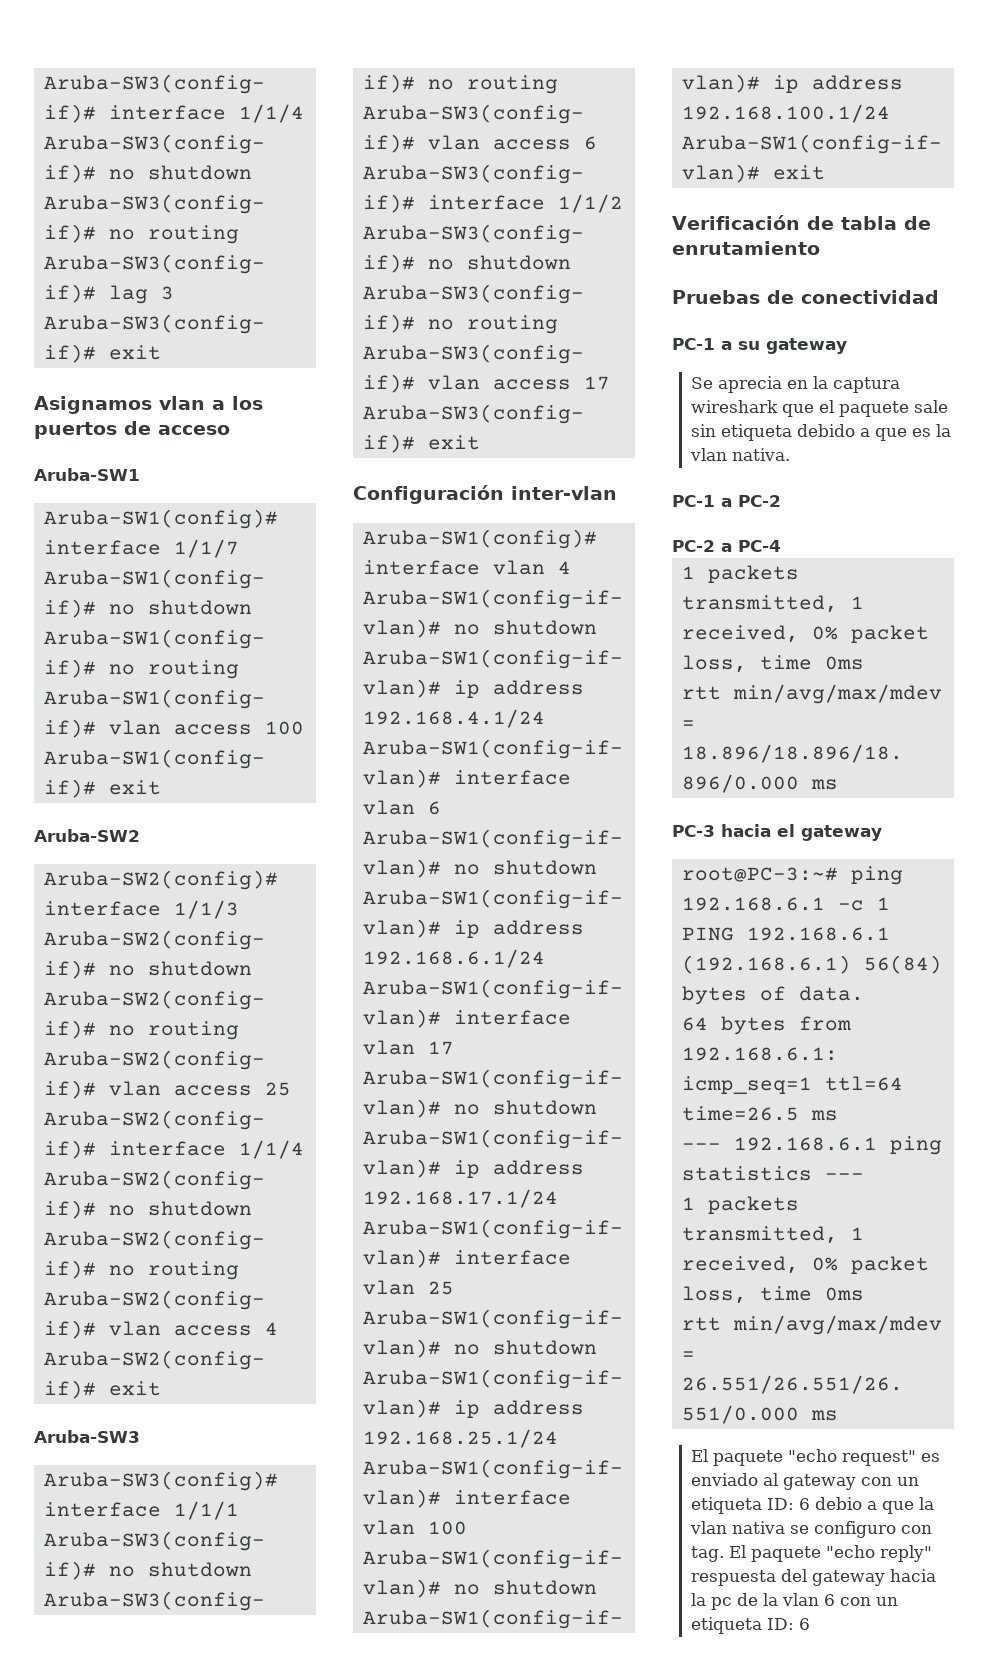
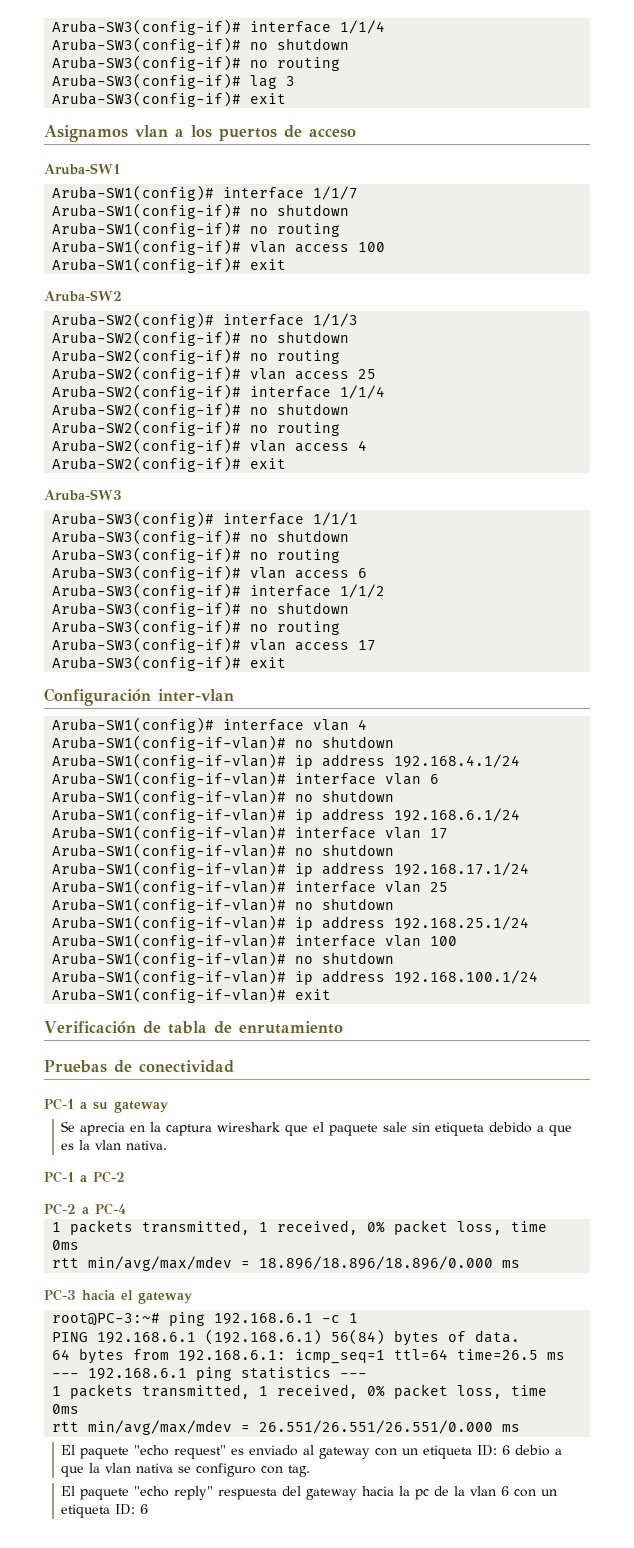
- El paquete "echo request" es enviado al gateway con un etiqueta ID: 6 debio a que la vlan nativa se configuro con tag. El paquete "echo reply" respuesta del gateway hacia la pc de la vlan 6 con un etiqueta ID: 6
+ El paquete "echo request" es enviado al gateway con un etiqueta ID: 6 debio a que la vlan nativa se configuro con tag.
+ El paquete "echo reply" respuesta del gateway hacia la pc de la vlan 6 con un etiqueta ID: 6

